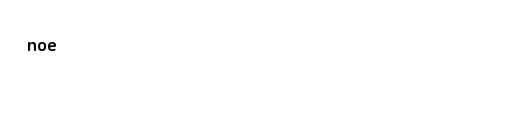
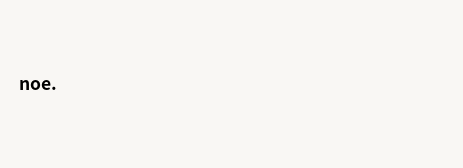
- noe
+ noe.

